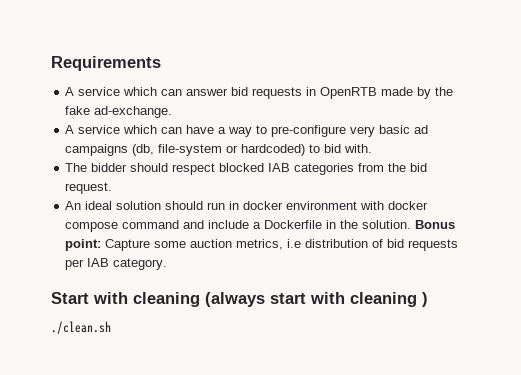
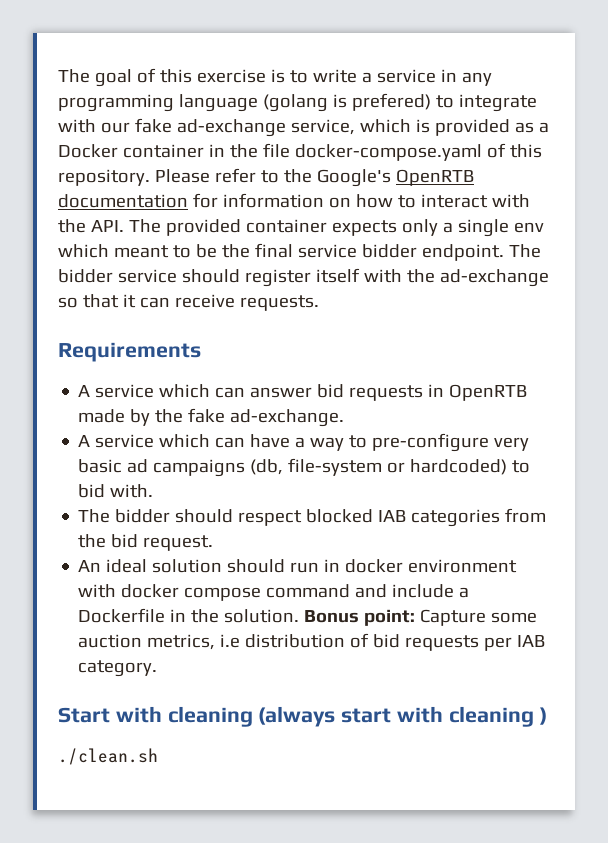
+ The goal of this exercise is to write a service in any programming language (golang is prefered) to integrate with our fake ad-exchange service, which is provided as a Docker container in the file docker-compose.yaml of this repository. Please refer to the Google's OpenRTB documentation for information on how to interact with the API. The provided container expects only a single env which meant to be the final service bidder endpoint. The bidder service should register itself with the ad-exchange so that it can receive requests.

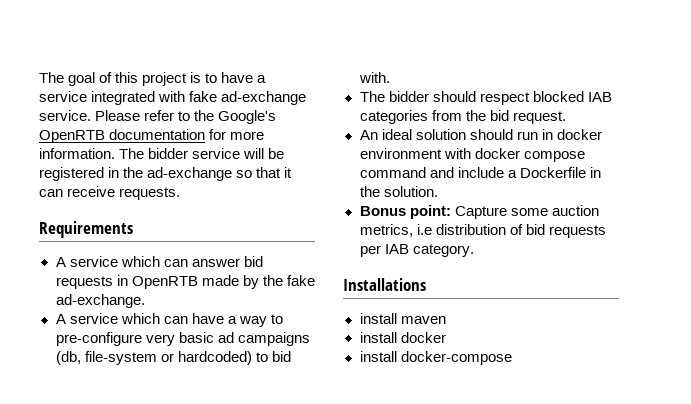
- The goal of this exercise is to write a service in any programming language (golang is prefered) to integrate with our fake ad-exchange service, which is provided as a Docker container in the file docker-compose.yaml of this repository.
+ The goal of this project is to have a service integrated with fake ad-exchange service.
- Please refer to the Google's OpenRTB documentation for information on how to interact with the API. The provided container expects only a single env which meant to be the final service bidder endpoint. The bidder service should register itself with the ad-exchange so that it can receive requests.
+ Please refer to the Google's OpenRTB documentation for more information. The bidder service will be registered in the ad-exchange so that it can receive requests.
- An ideal solution should run in docker environment with docker compose command and include a Dockerfile in the solution. Bonus point: Capture some auction metrics, i.e distribution of bid requests per IAB category.
+ An ideal solution should run in docker environment with docker compose command and include a Dockerfile in the solution.
+ Bonus point: Capture some auction metrics, i.e distribution of bid requests per IAB category.
- Start with cleaning (always start with cleaning )
- ./clean.sh
+ Installations
+ install maven
+ install docker
+ install docker-compose

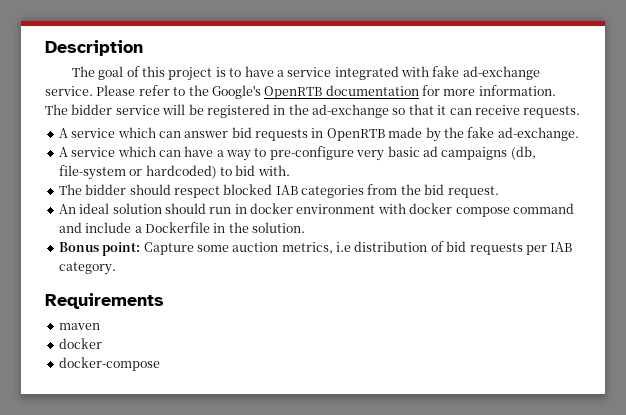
+ Description
- Requirements
- Installations
- install maven
- install docker
+ Requirements
+ maven
+ docker
- install docker-compose
+ docker-compose

